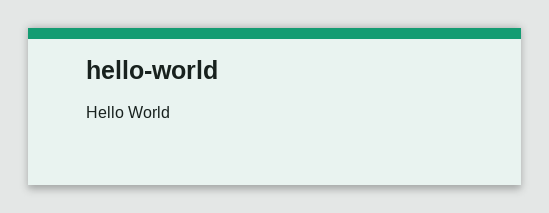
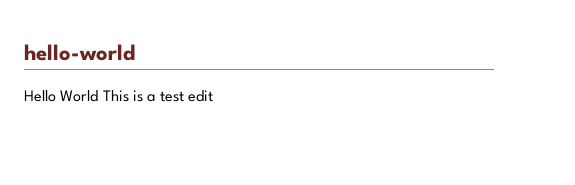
- Hello World
+ Hello World This is a test edit

